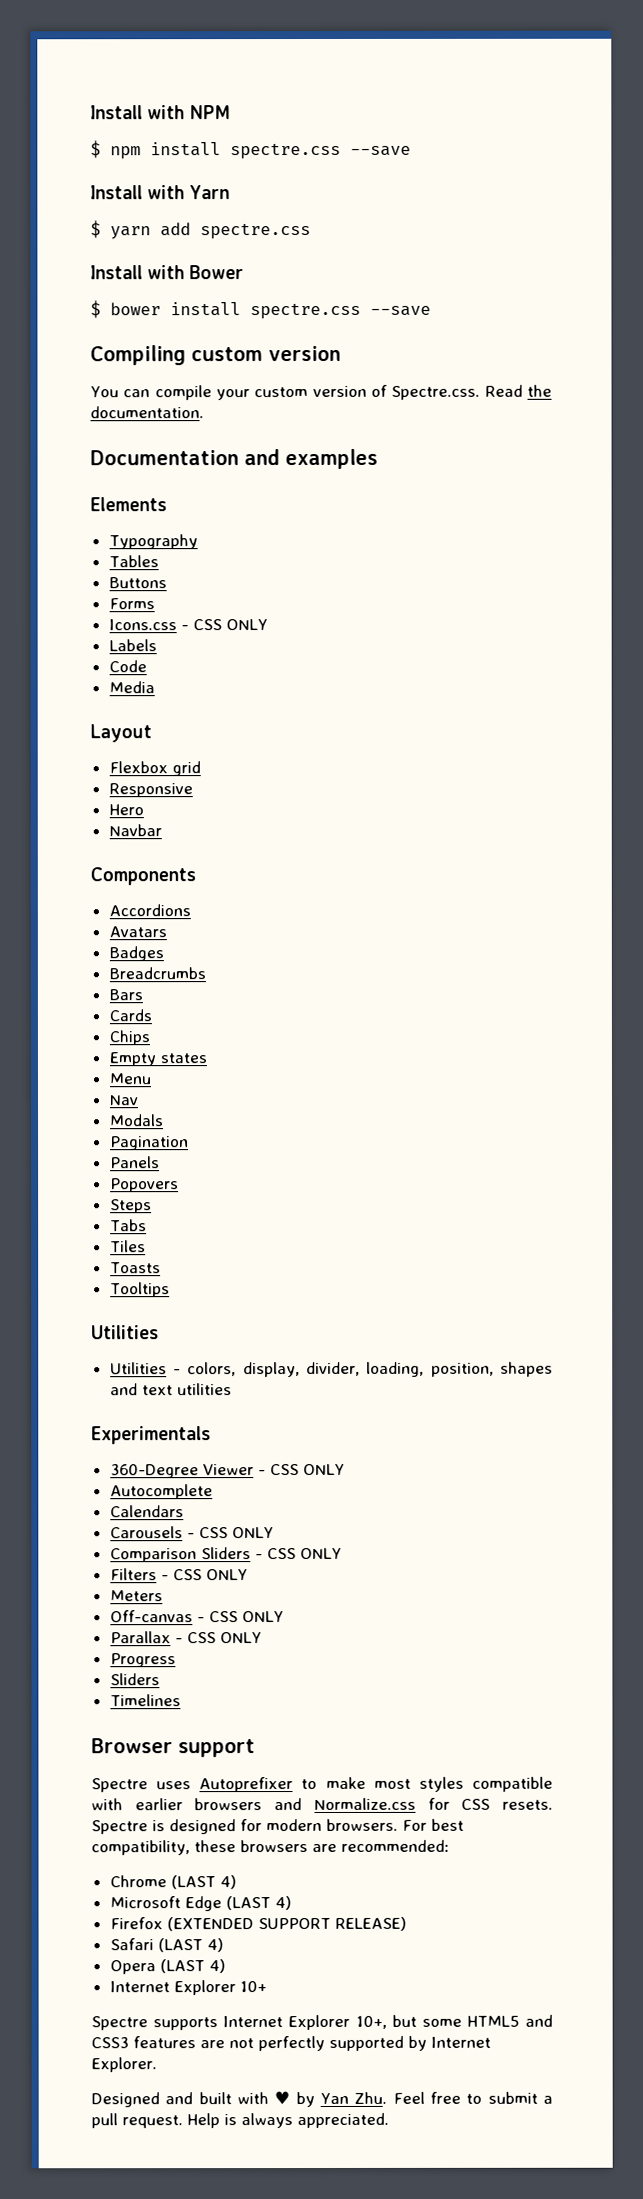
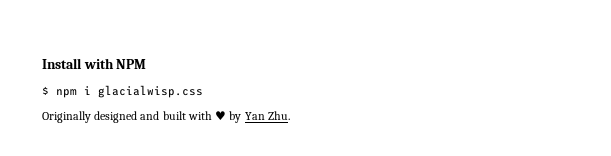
- $ npm install spectre.css --save
- Install with Yarn
- $ yarn add spectre.css
- Install with Bower
- $ bower install spectre.css --save
- Compiling custom version
- You can compile your custom version of Spectre.css. Read the documentation.
- Documentation and examples
- Elements
- Typography
- Tables
- Buttons
- Forms
- Icons.css - CSS ONLY
- Labels
- Code
- Media
- Layout
- Flexbox grid
- Responsive
- Hero
- Navbar
- Components
- Accordions
- Avatars
- Badges
- Breadcrumbs
- Bars
- Cards
- Chips
- Empty states
- Menu
- Nav
- Modals
- Pagination
- Panels
- Popovers
- Steps
- Tabs
- Tiles
- Toasts
- Tooltips
- Utilities
- Utilities - colors, display, divider, loading, position, shapes and text utilities
- Experimentals
- 360-Degree Viewer - CSS ONLY
- Autocomplete
- Calendars
- Carousels - CSS ONLY
- Comparison Sliders - CSS ONLY
- Filters - CSS ONLY
- Meters
- Off-canvas - CSS ONLY
- Parallax - CSS ONLY
- Progress
- Sliders
- Timelines
- Browser support
- Spectre uses Autoprefixer to make most styles compatible with earlier browsers and Normalize.css for CSS resets. Spectre is designed for modern browsers. For best compatibility, these browsers are recommended:
- Chrome (LAST 4)
- Microsoft Edge (LAST 4)
- Firefox (EXTENDED SUPPORT RELEASE)
- Safari (LAST 4)
- Opera (LAST 4)
- Internet Explorer 10+
- Spectre supports Internet Explorer 10+, but some HTML5 and CSS3 features are not perfectly supported by Internet Explorer.
- Designed and built with ♥ by Yan Zhu. Feel free to submit a pull request. Help is always appreciated.
+ $ npm i glacialwisp.css
+ Originally designed and built with ♥ by Yan Zhu.

